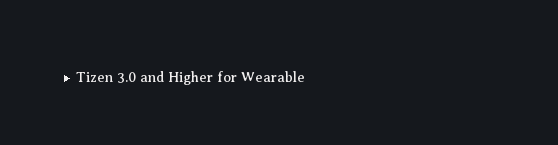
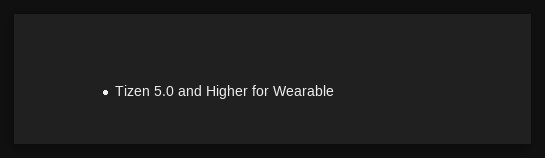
- Tizen 3.0 and Higher for Wearable
+ Tizen 5.0 and Higher for Wearable

